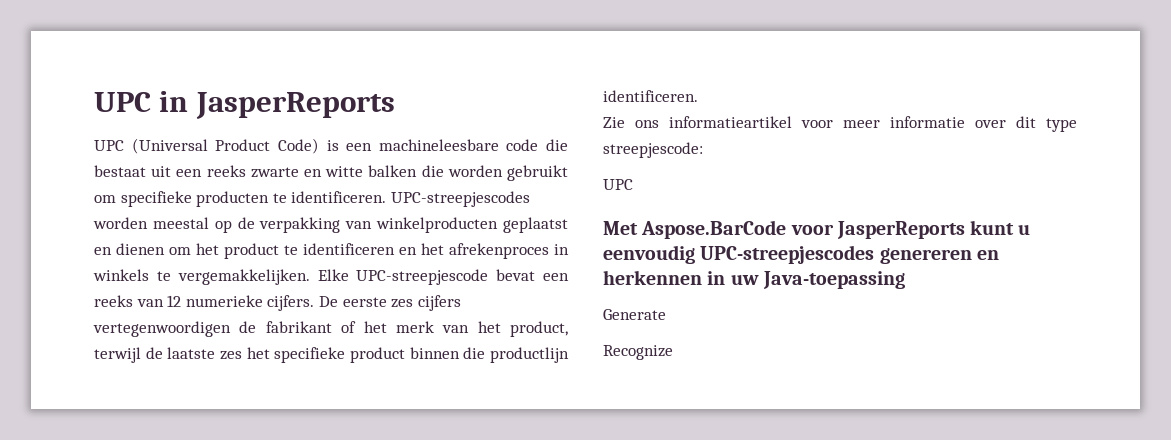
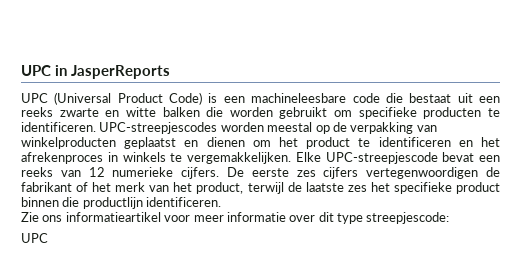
- Met Aspose.BarCode voor JasperReports kunt u eenvoudig UPC-streepjescodes genereren en herkennen in uw Java-toepassing
- Generate
- Recognize

